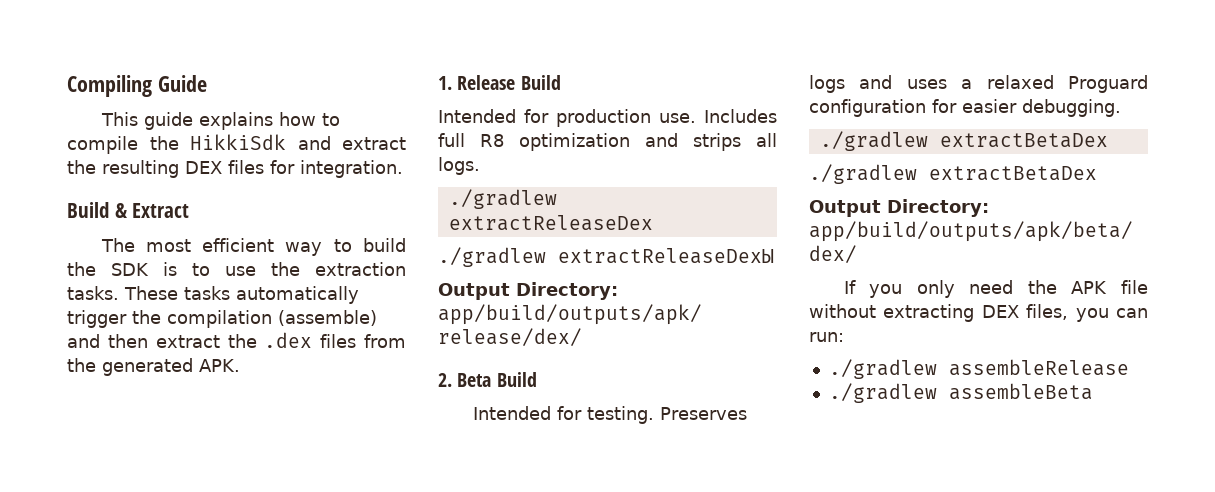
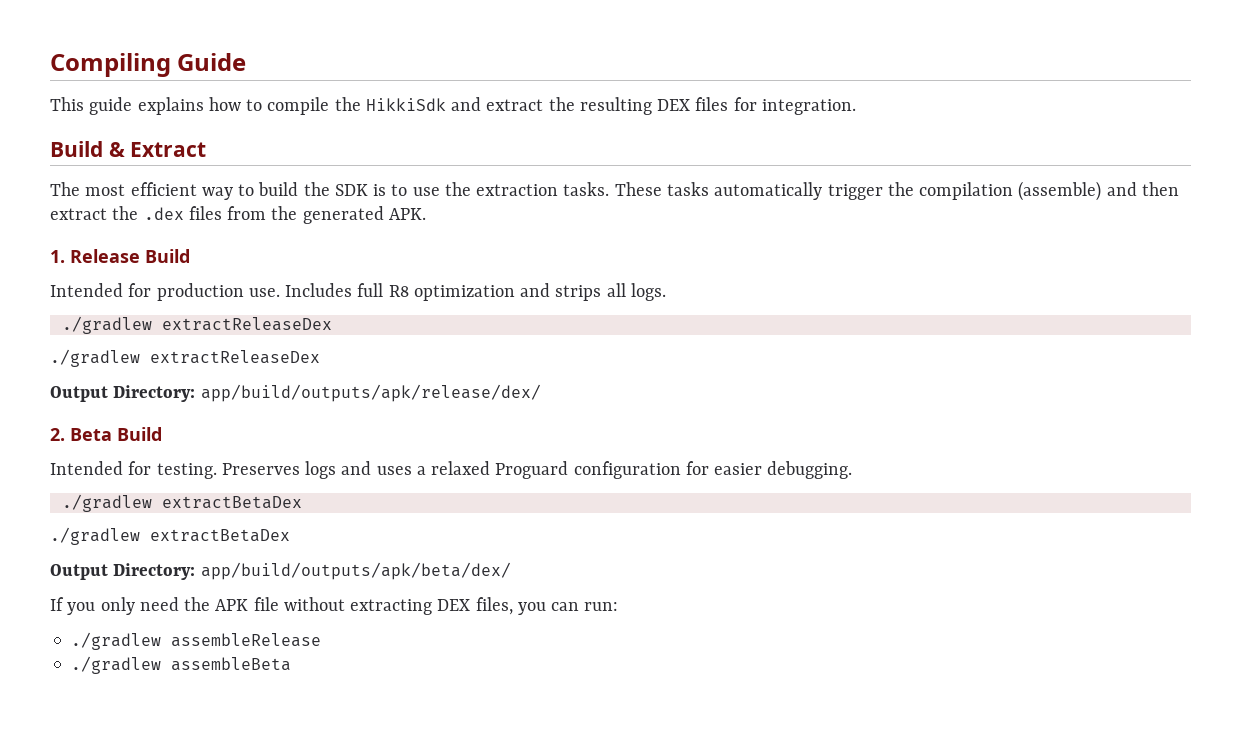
  Includes full R8 optimization and strips all logs.
  ./gradlew extractReleaseDex
- ./gradlew extractReleaseDexЫ
+ ./gradlew extractReleaseDex

